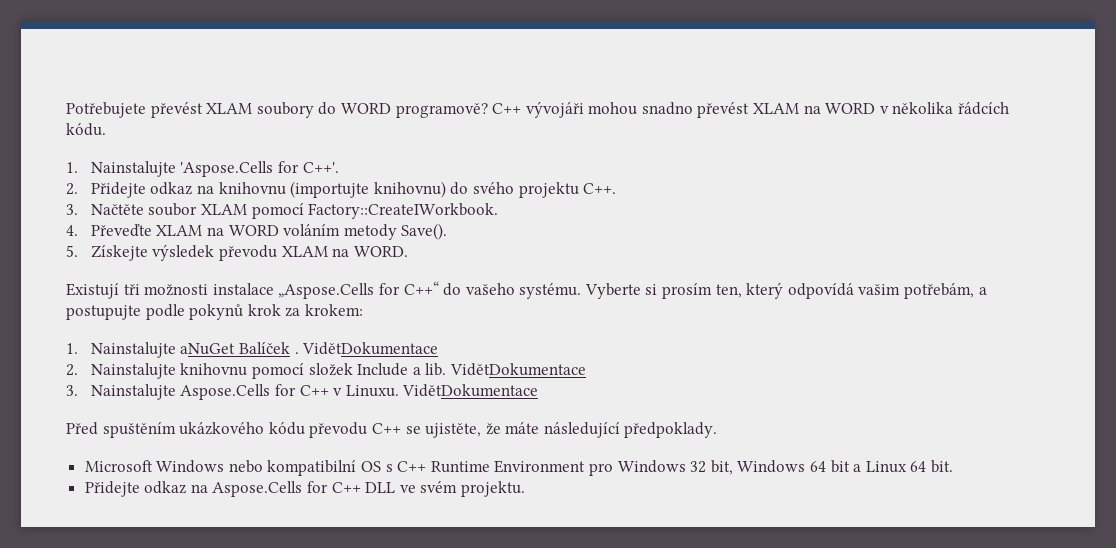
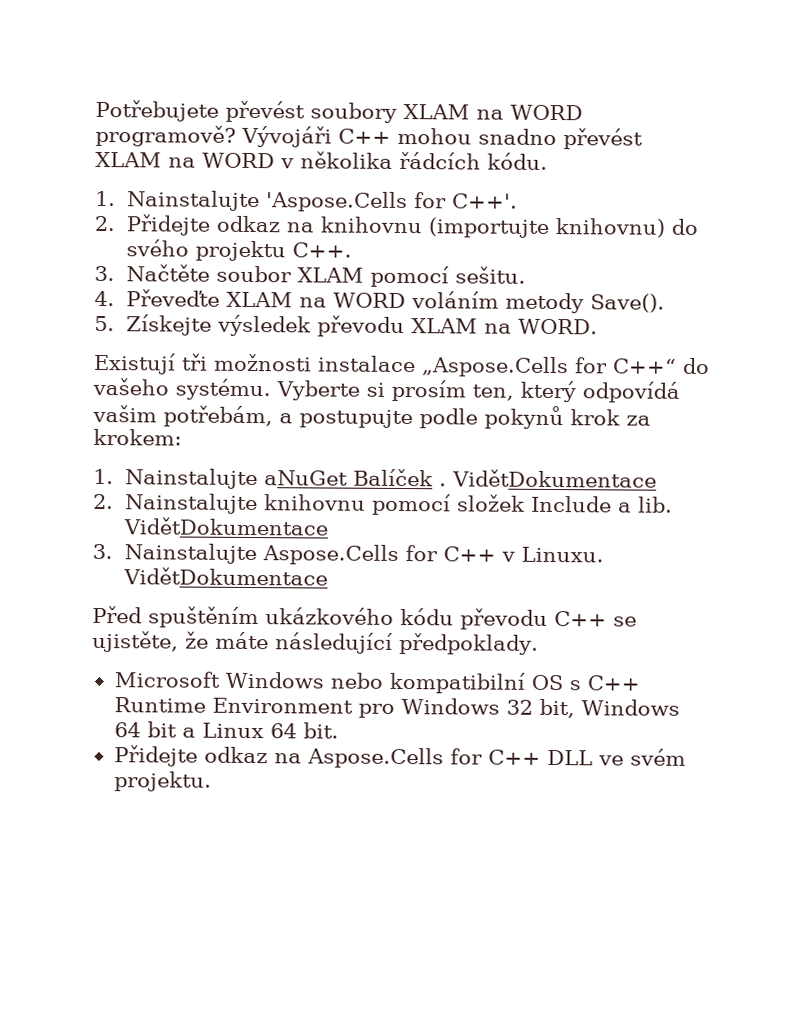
- Potřebujete převést XLAM soubory do WORD programově? C++ vývojáři mohou snadno převést XLAM na WORD v několika řádcích kódu.
+ Potřebujete převést soubory XLAM na WORD programově? Vývojáři C++ mohou snadno převést XLAM na WORD v několika řádcích kódu.
- 3. Načtěte soubor XLAM pomocí Factory::CreateIWorkbook.
+ 3. Načtěte soubor XLAM pomocí sešitu.

